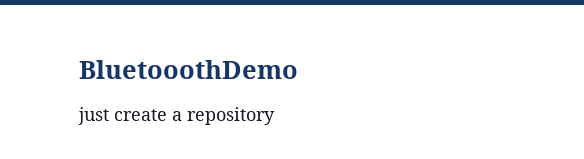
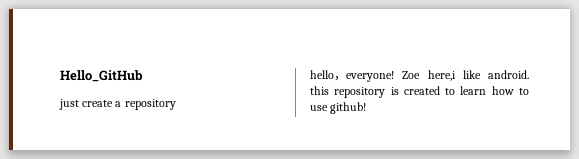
- BluetooothDemo
+ Hello_GitHub
+ hello，everyone! Zoe here,i like android. this repository is created to learn how to use github!

